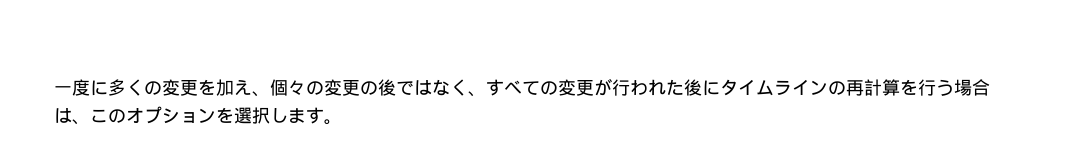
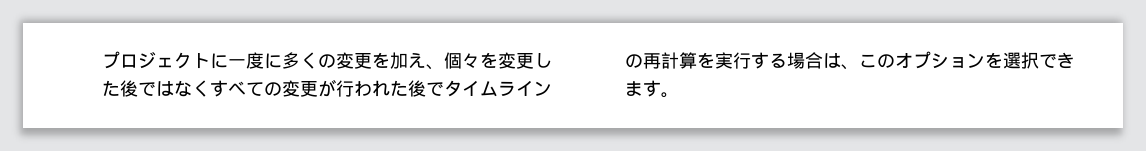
- 一度に多くの変更を加え、個々の変更の後ではなく、すべての変更が行われた後にタイムラインの再計算を行う場合は、このオプションを選択します。
+ プロジェクトに一度に多くの変更を加え、個々を変更した後ではなくすべての変更が行われた後でタイムラインの再計算を実行する場合は、このオプションを選択できます。

